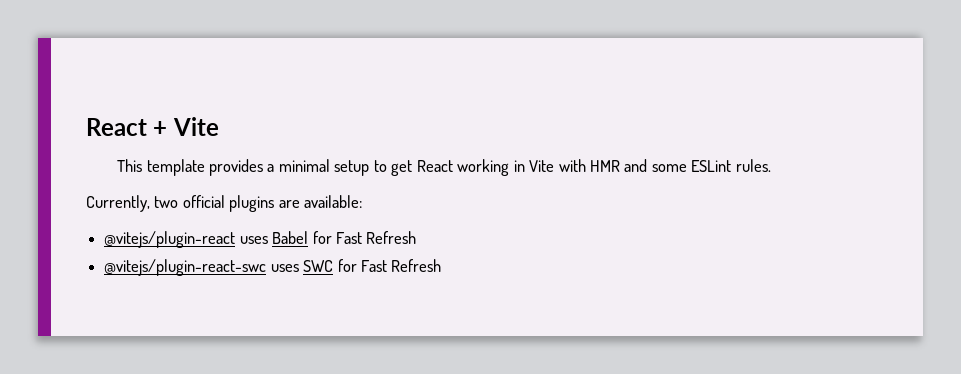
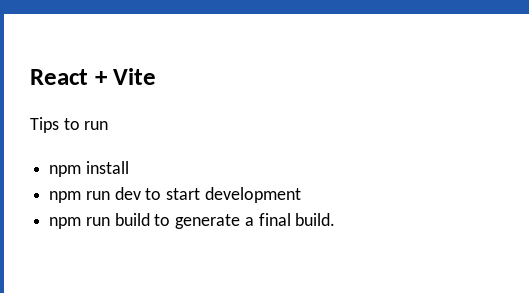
- This template provides a minimal setup to get React working in Vite with HMR and some ESLint rules.
- Currently, two official plugins are available:
- @vitejs/plugin-react uses Babel for Fast Refresh
- @vitejs/plugin-react-swc uses SWC for Fast Refresh
+ Tips to run
+ npm install
+ npm run dev to start development
+ npm run build to generate a final build.

